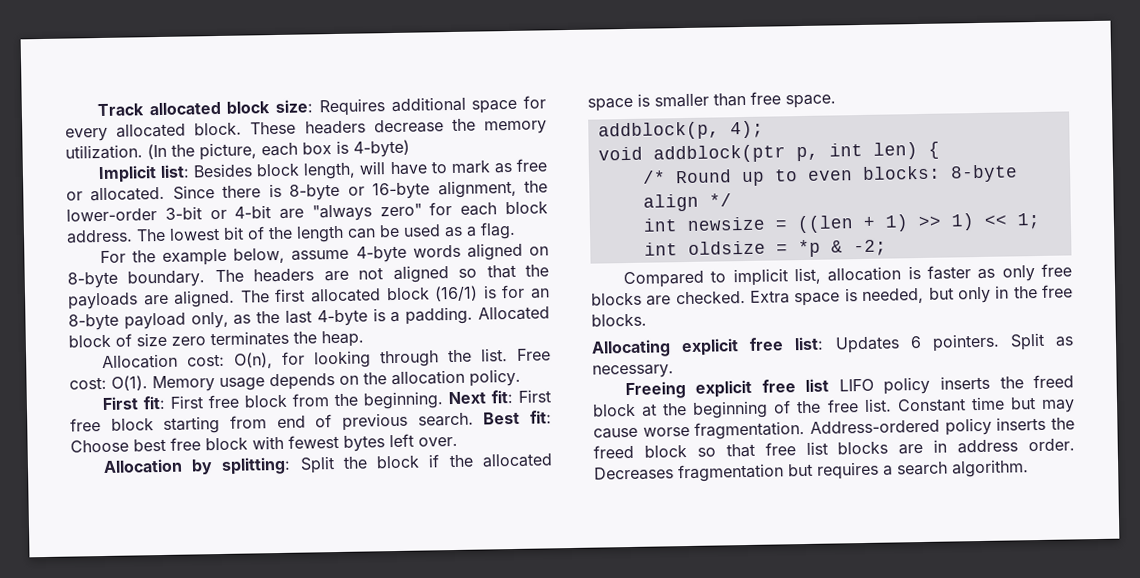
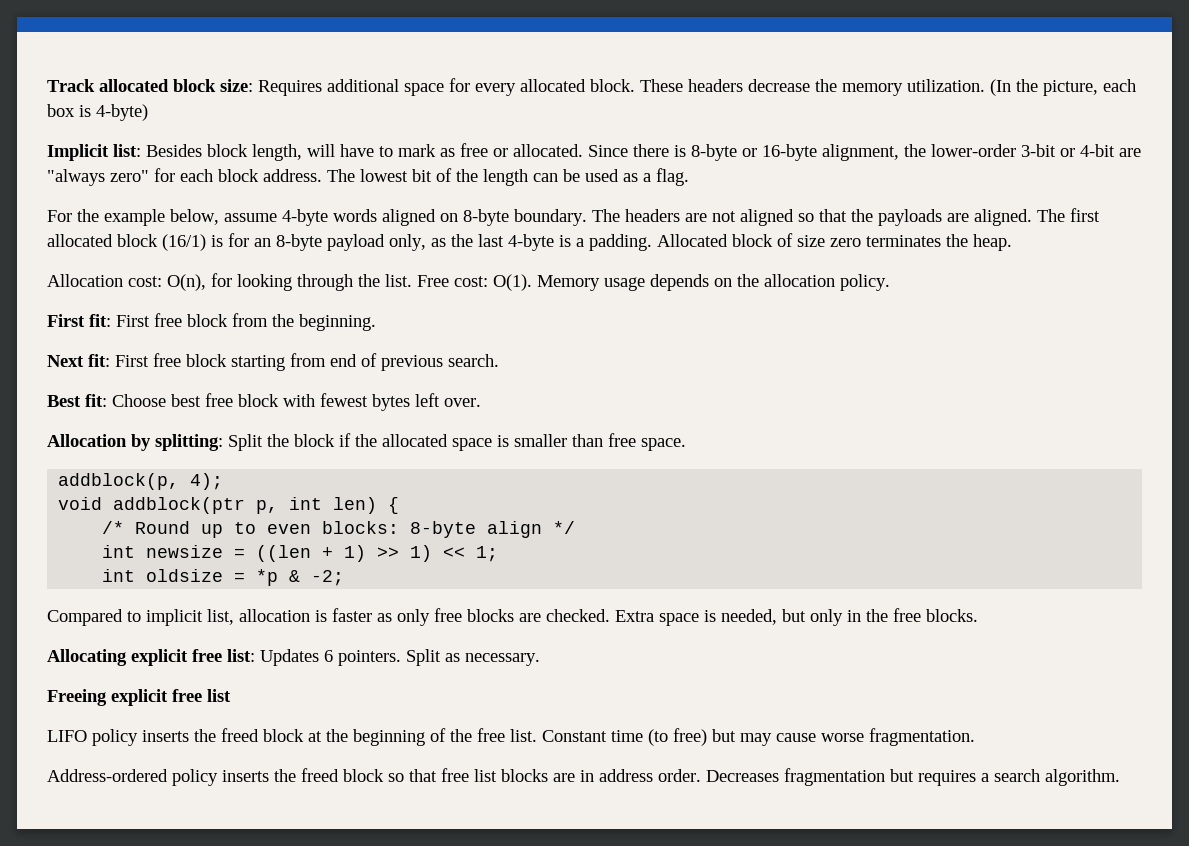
- First fit: First free block from the beginning. Next fit: First free block starting from end of previous search. Best fit: Choose best free block with fewest bytes left over.
+ First fit: First free block from the beginning.
+ Next fit: First free block starting from end of previous search.
+ Best fit: Choose best free block with fewest bytes left over.
- Freeing explicit free list LIFO policy inserts the freed block at the beginning of the free list.
+ Freeing explicit free list
+ LIFO policy inserts the freed block at the beginning of the free list.
- Constant time but may cause worse fragmentation. Address-ordered policy inserts the freed block so that free list blocks are in address order.
+ Constant time (to free) but may cause worse fragmentation.
+ Address-ordered policy inserts the freed block so that free list blocks are in address order.

